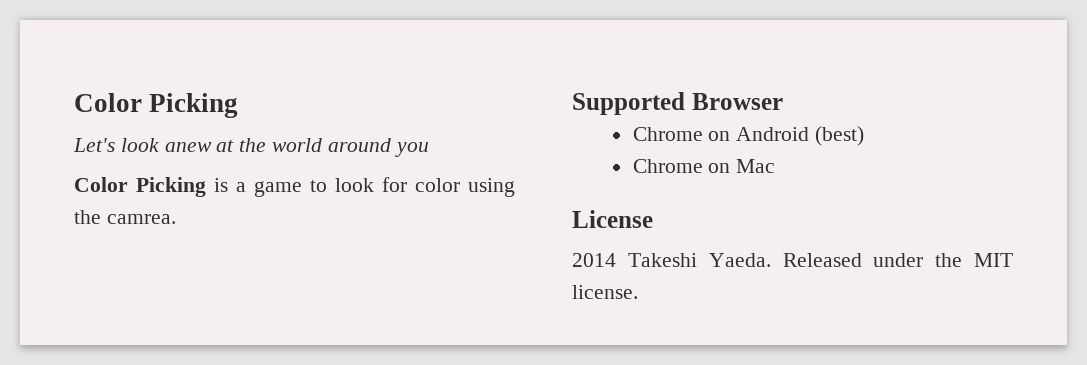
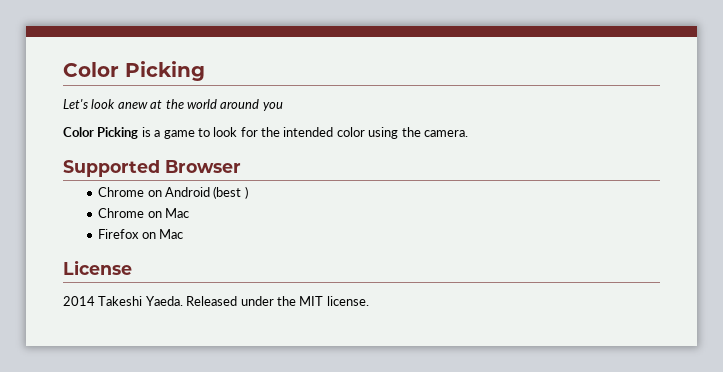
- Color Picking is a game to look for color using the camrea.
+ Color Picking is a game to look for the intended color using the camera.
- Chrome on Android (best)
+ Chrome on Android (best )
+ Firefox on Mac

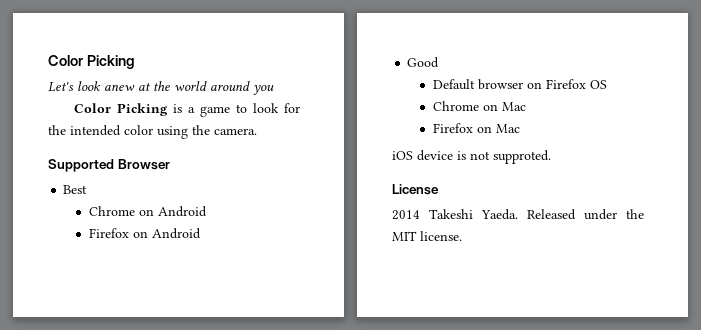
+ Best
- Chrome on Android (best )
+ Chrome on Android
+ Firefox on Android
+ Good
+ Default browser on Firefox OS
+ iOS device is not supproted.

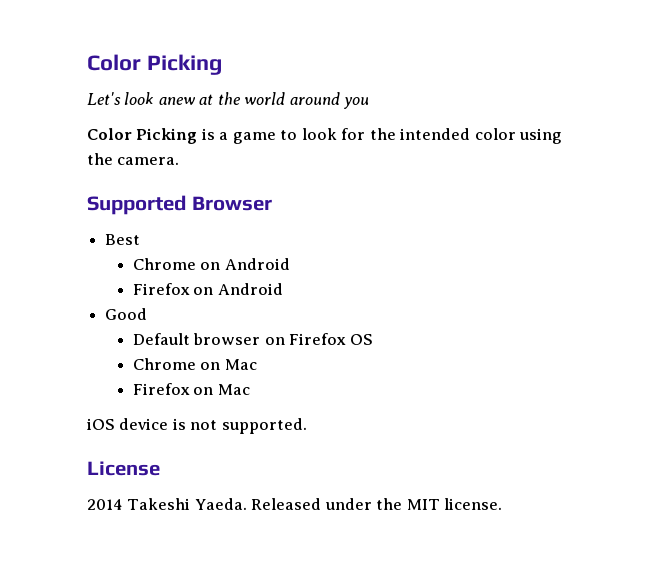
- iOS device is not supproted.
+ iOS device is not supported.

